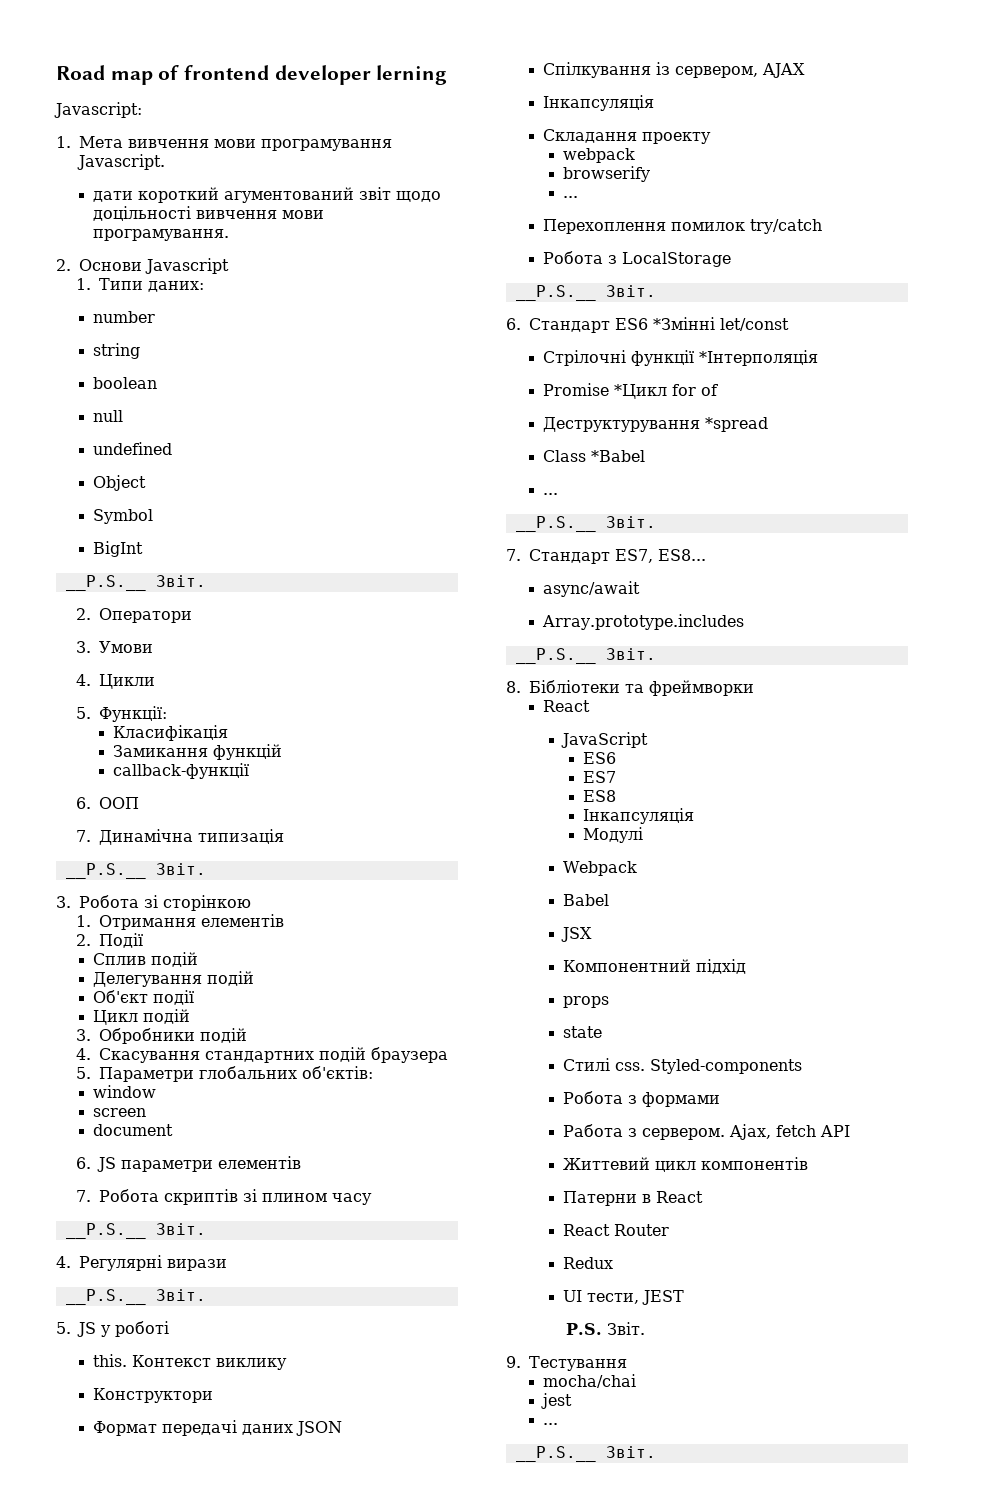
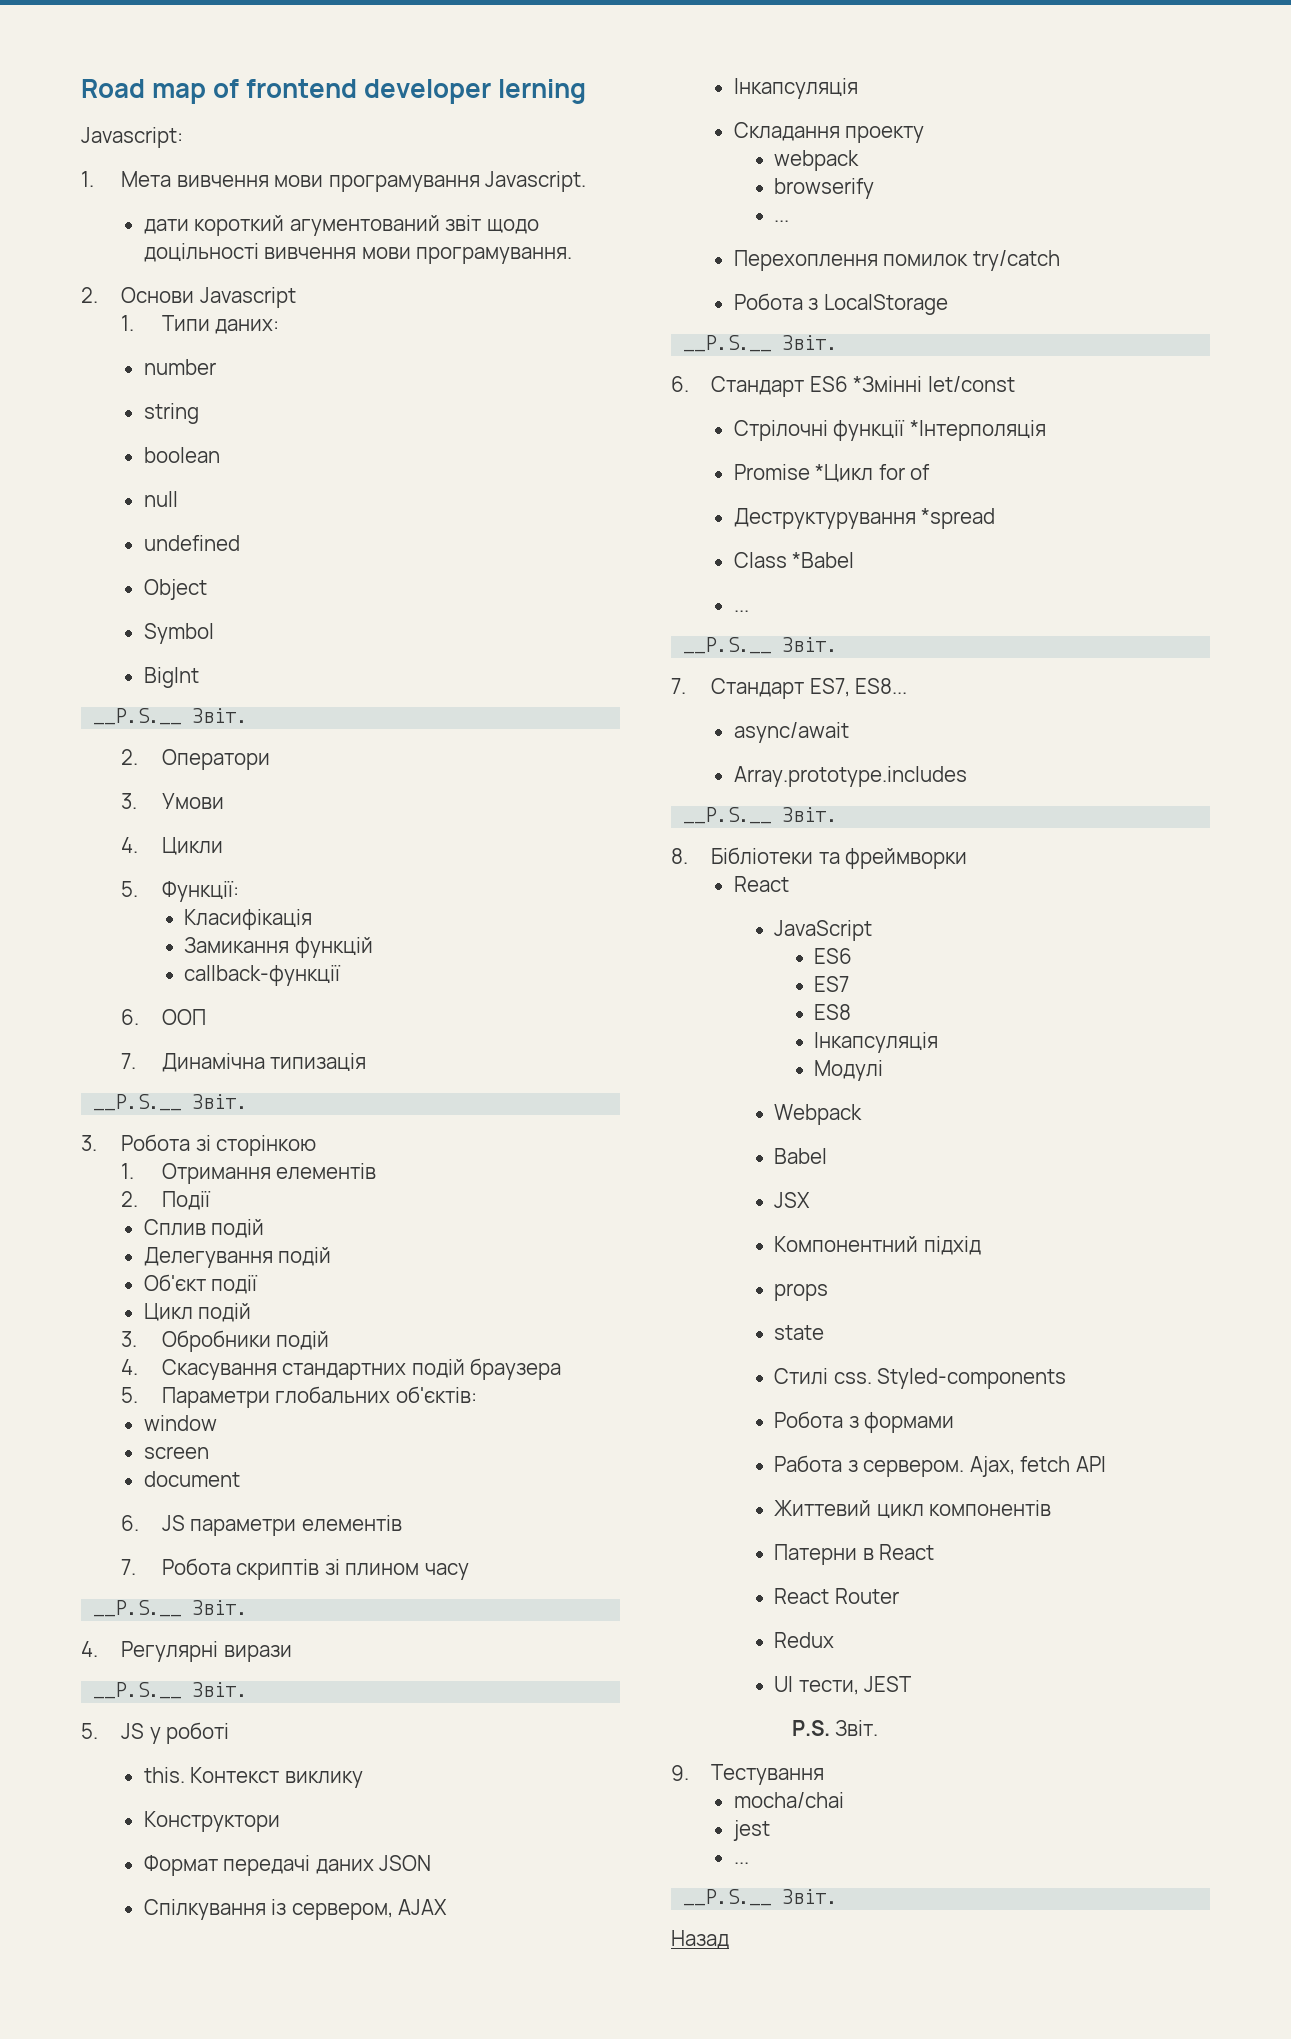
+ Назад

